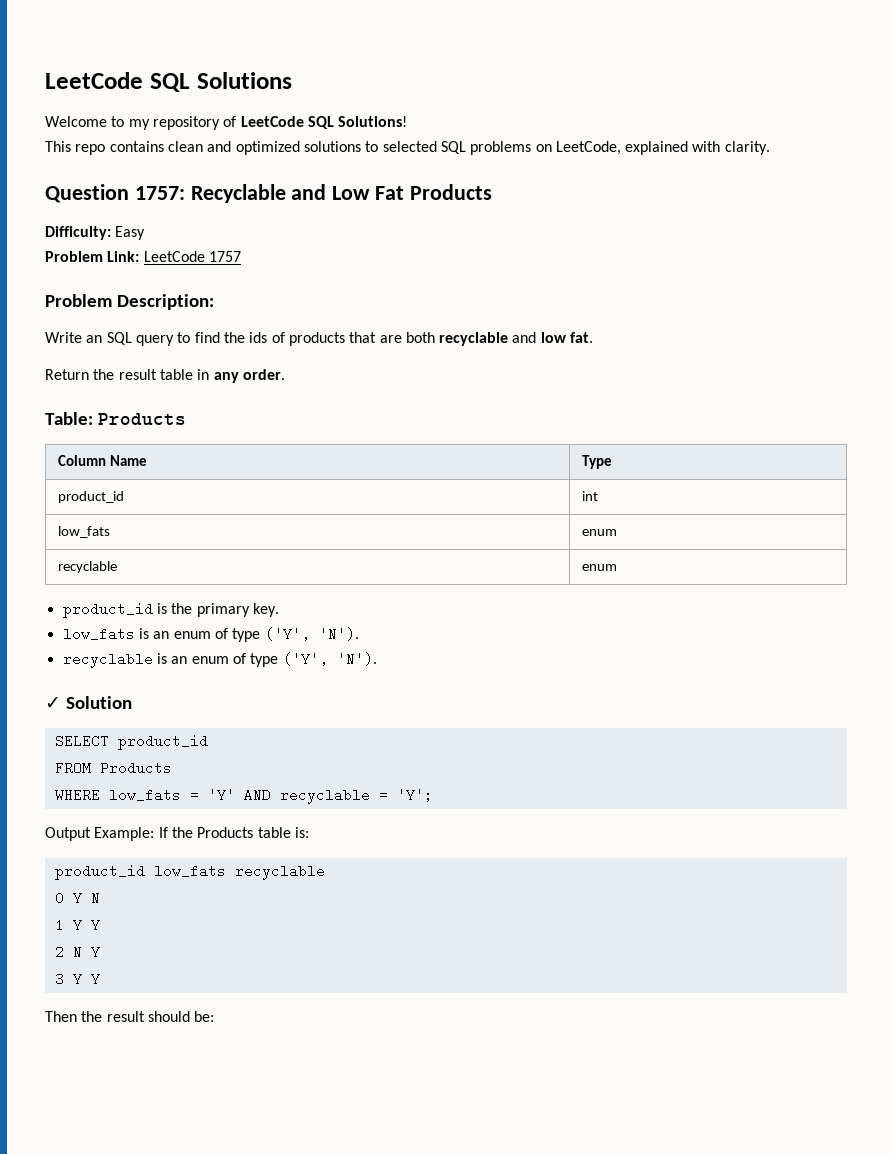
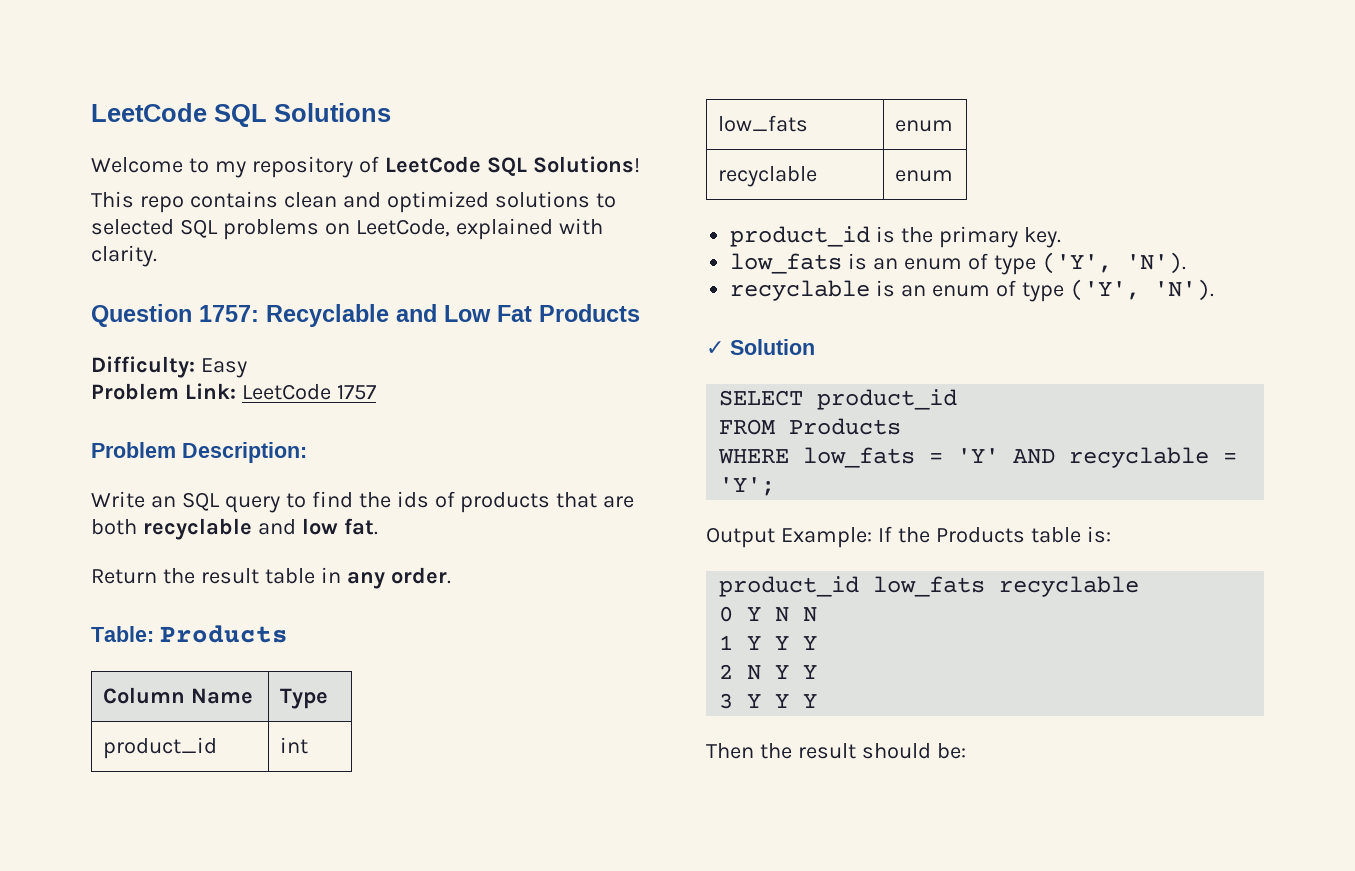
- 0 Y N
+ 0 Y N N
- 1 Y Y
+ 1 Y Y Y
- 2 N Y
+ 2 N Y Y
- 3 Y Y
+ 3 Y Y Y

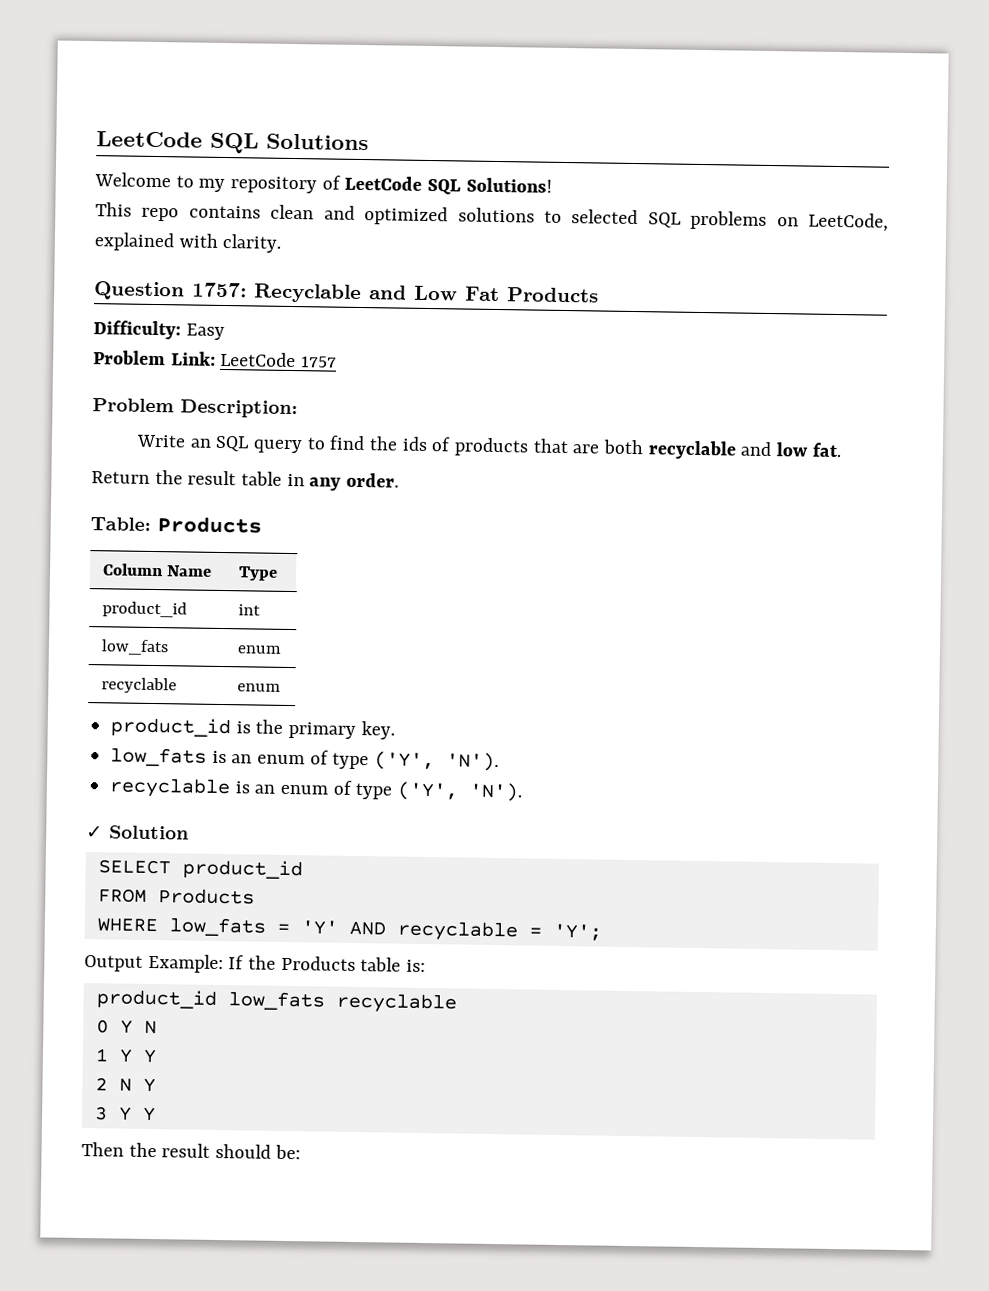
- 0 Y N N
+ 0 Y N
- 1 Y Y Y
+ 1 Y Y
- 2 N Y Y
+ 2 N Y
- 3 Y Y Y
+ 3 Y Y

